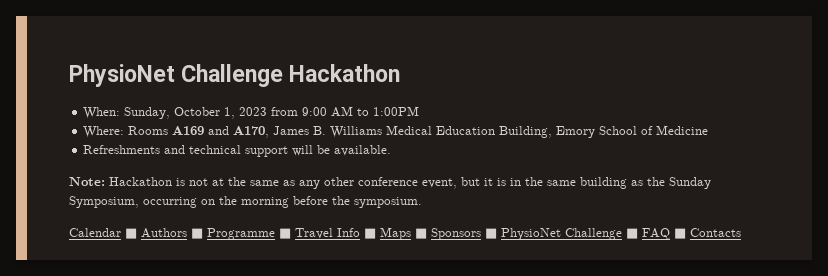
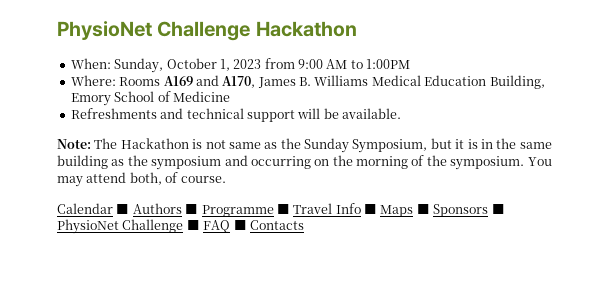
- Note: Hackathon is not at the same as any other conference event, but it is in the same building as the Sunday Symposium, occurring on the morning before the symposium.
+ Note: The Hackathon is not same as the Sunday Symposium, but it is in the same building as the symposium and occurring on the morning of the symposium. You may attend both, of course.

